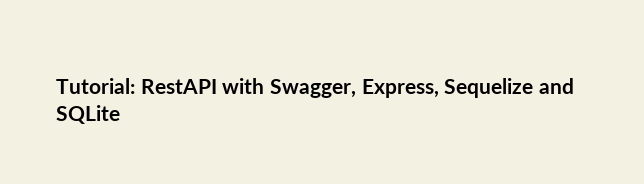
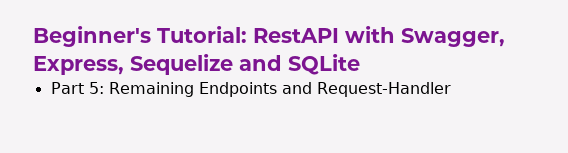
- Tutorial: RestAPI with Swagger, Express, Sequelize and SQLite
+ Beginner's Tutorial: RestAPI with Swagger, Express, Sequelize and SQLite
+ Part 5: Remaining Endpoints and Request-Handler

